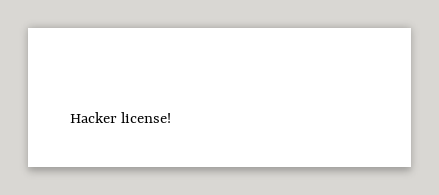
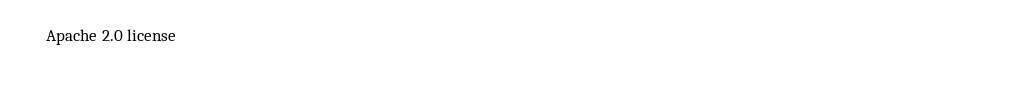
- Hacker license!
+ Apache 2.0 license

